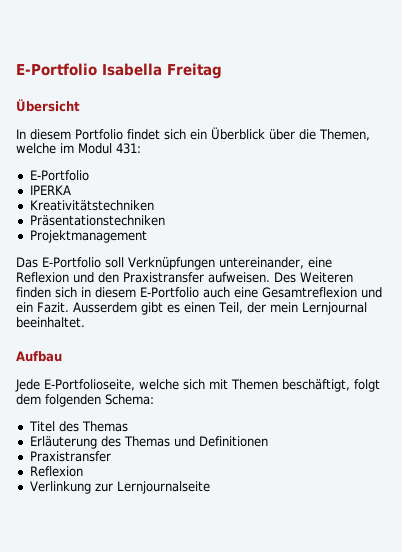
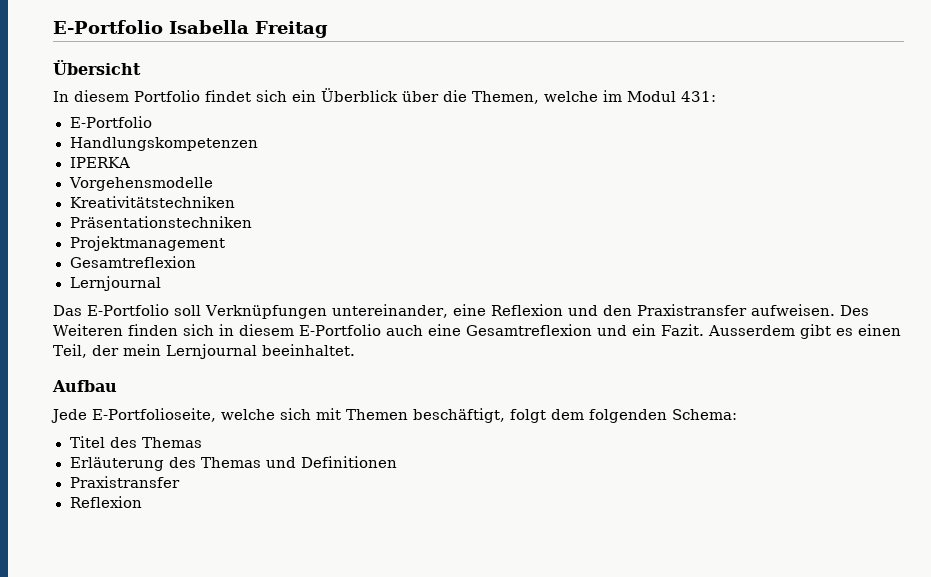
+ Handlungskompetenzen
+ Vorgehensmodelle
  Projektmanagement
+ Gesamtreflexion
+ Lernjournal
- Verlinkung zur Lernjournalseite

